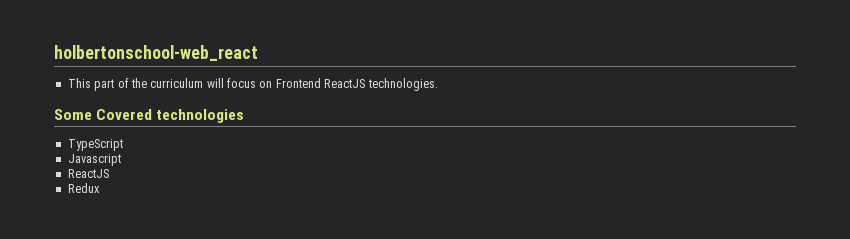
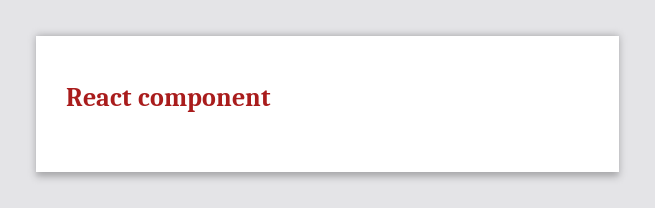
- holbertonschool-web_react
- This part of the curriculum will focus on Frontend ReactJS technologies.
- Some Covered technologies
- TypeScript
- Javascript
- ReactJS
- Redux
+ React component

